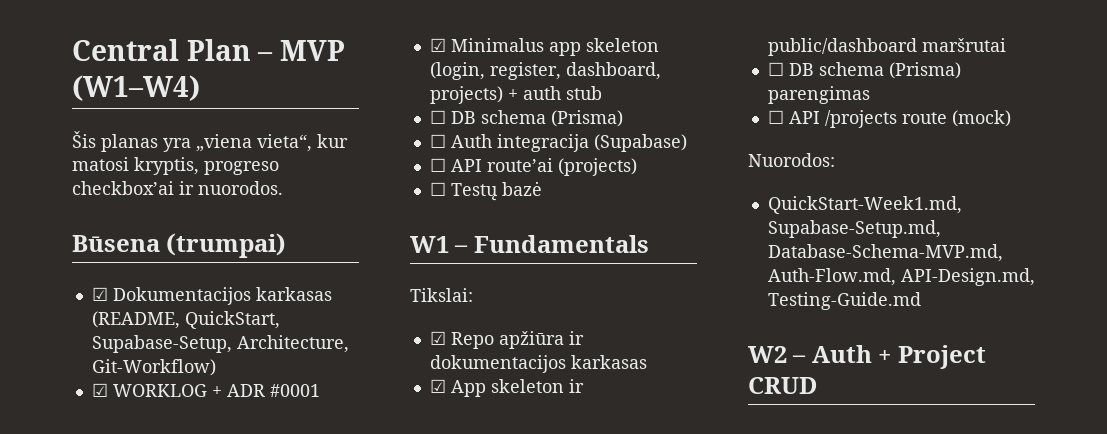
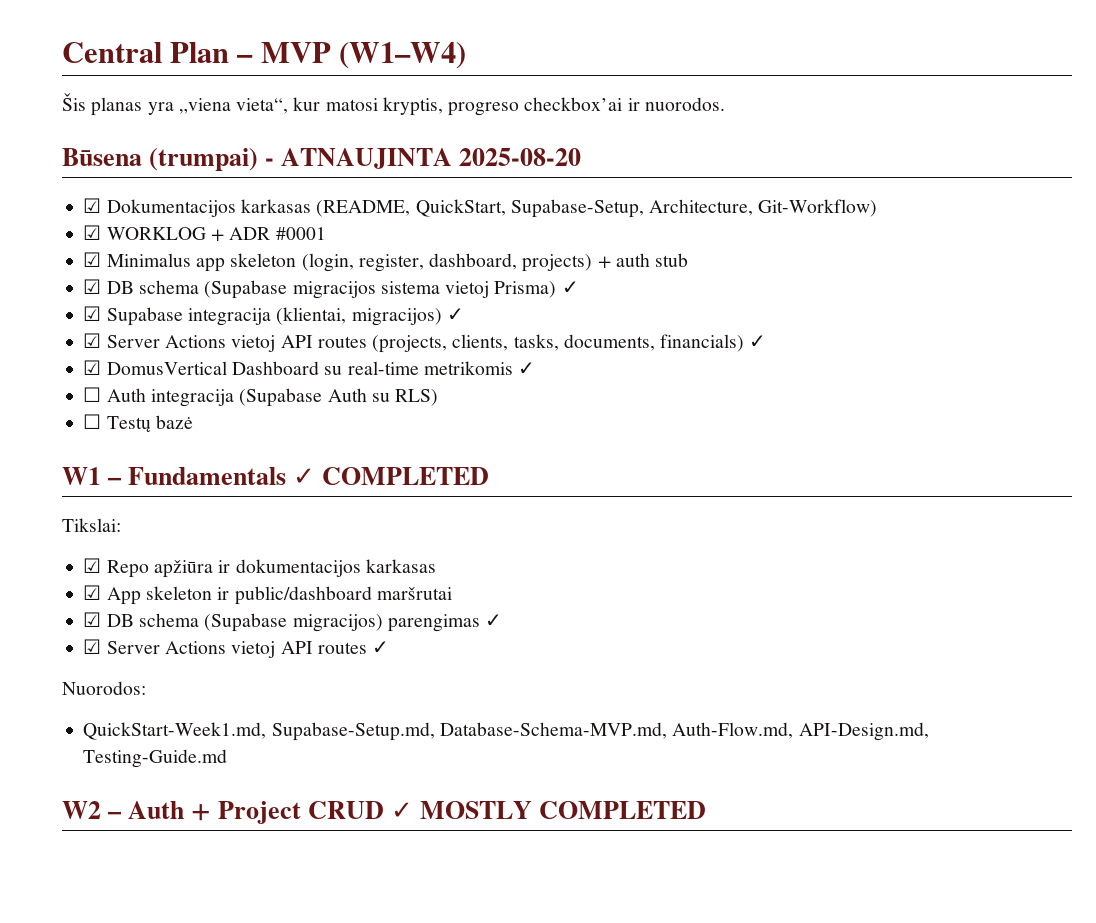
- Būsena (trumpai)
+ Būsena (trumpai) - ATNAUJINTA 2025-08-20
  ☑ Minimalus app skeleton (login, register, dashboard, projects) + auth stub
- ☐ DB schema (Prisma)
- ☐ Auth integracija (Supabase)
- ☐ API route’ai (projects)
+ ☑ DB schema (Supabase migracijos sistema vietoj Prisma) ✓
+ ☑ Supabase integracija (klientai, migracijos) ✓
+ ☑ Server Actions vietoj API routes (projects, clients, tasks, documents, financials) ✓
+ ☑ DomusVertical Dashboard su real-time metrikomis ✓
+ ☐ Auth integracija (Supabase Auth su RLS)
- W1 – Fundamentals
+ W1 – Fundamentals ✓ COMPLETED
- ☐ DB schema (Prisma) parengimas
- ☐ API /projects route (mock)
+ ☑ DB schema (Supabase migracijos) parengimas ✓
+ ☑ Server Actions vietoj API routes ✓
- W2 – Auth + Project CRUD
+ W2 – Auth + Project CRUD ✓ MOSTLY COMPLETED

